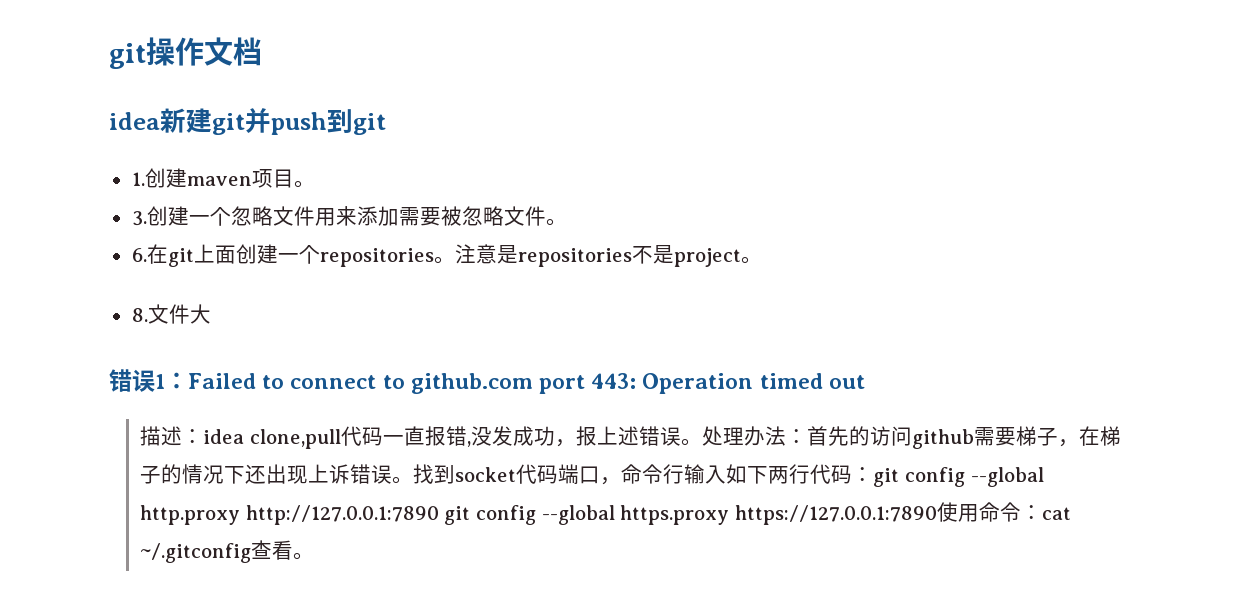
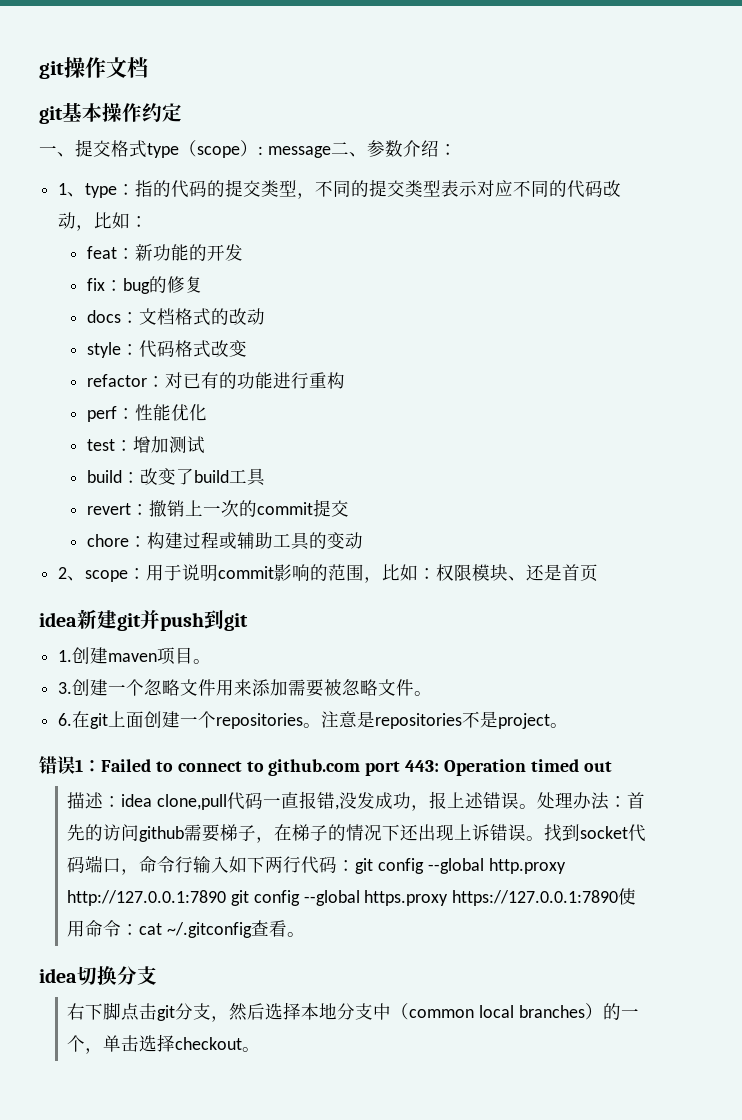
+ git基本操作约定
+ ⼀、提交格式type（scope）: message⼆、参数介绍：
+ 1、type：指的代码的提交类型，不同的提交类型表⽰对应不同的代码改动，⽐如：
+ feat：新功能的开发
+ fix：bug的修复
+ docs：⽂档格式的改动
+ style：代码格式改变
+ refactor：对已有的功能进⾏重构
+ perf：性能优化
+ test：增加测试
+ build：改变了build⼯具
+ revert：撤销上⼀次的commit提交
+ chore：构建过程或辅助⼯具的变动
+ 2、scope：⽤于说明commit影响的范围，⽐如：权限模块、还是⾸页
- 8.文件大
+ idea切换分支
+ 右下脚点击git分支，然后选择本地分支中（common local branches）的一个，单击选择checkout。

